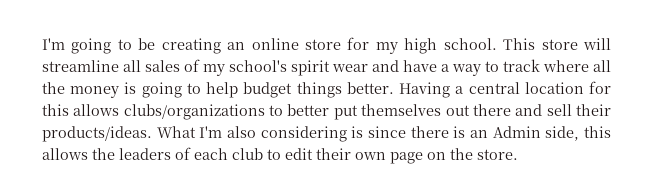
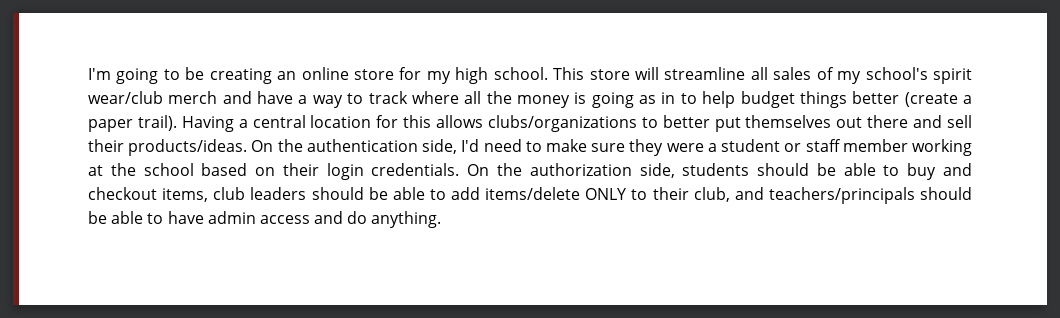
- This store will streamline all sales of my school's spirit wear and have a way to track where all the money is going to help budget things better.
+ This store will streamline all sales of my school's spirit wear/club merch and have a way to track where all the money is going as in to help budget things better (create a paper trail).
- What I'm also considering is since there is an Admin side, this allows the leaders of each club to edit their own page on the store.
+ On the authentication side, I'd need to make sure they were a student or staff member working at the school based on their login credentials. On the authorization side, students should be able to buy and checkout items, club leaders should be able to add items/delete ONLY to their club, and teachers/principals should be able to have admin access and do anything.

